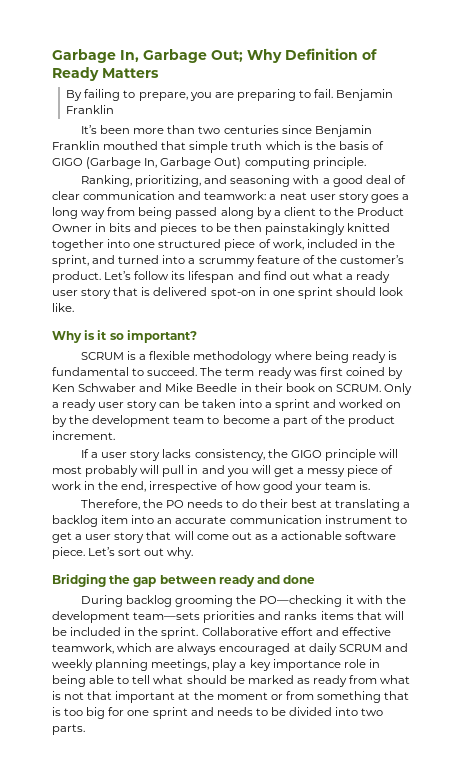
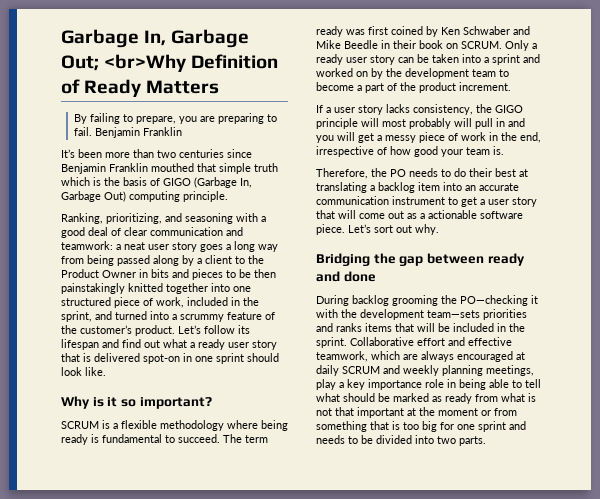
- Garbage In, Garbage Out; Why Definition of Ready Matters
+ Garbage In, Garbage Out; <br>Why Definition of Ready Matters

